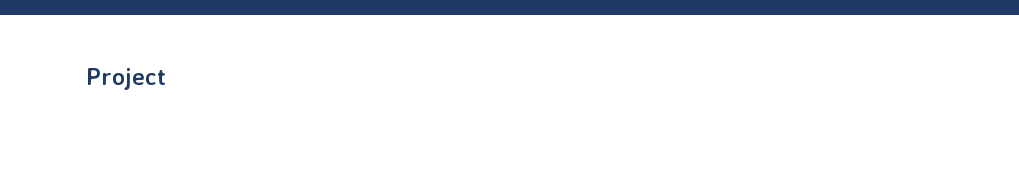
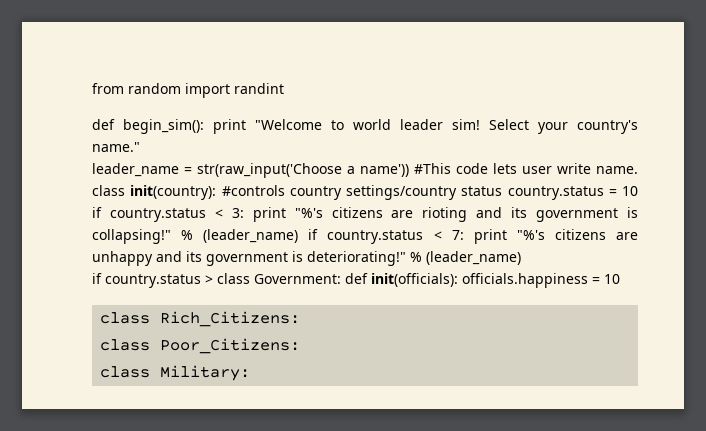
- Project
+ from random import randint
+ def begin_sim(): print "Welcome to world leader sim! Select your country's name."
+ leader_name = str(raw_input('Choose a name')) #This code lets user write name. class init(country): #controls country settings/country status country.status = 10 if country.status < 3: print "%'s citizens are rioting and its government is collapsing!" % (leader_name) if country.status < 7: print "%'s citizens are unhappy and its government is deteriorating!" % (leader_name)
+ if country.status > class Government: def init(officials): officials.happiness = 10
+ class Rich_Citizens:
+ class Poor_Citizens:
+ class Military:

